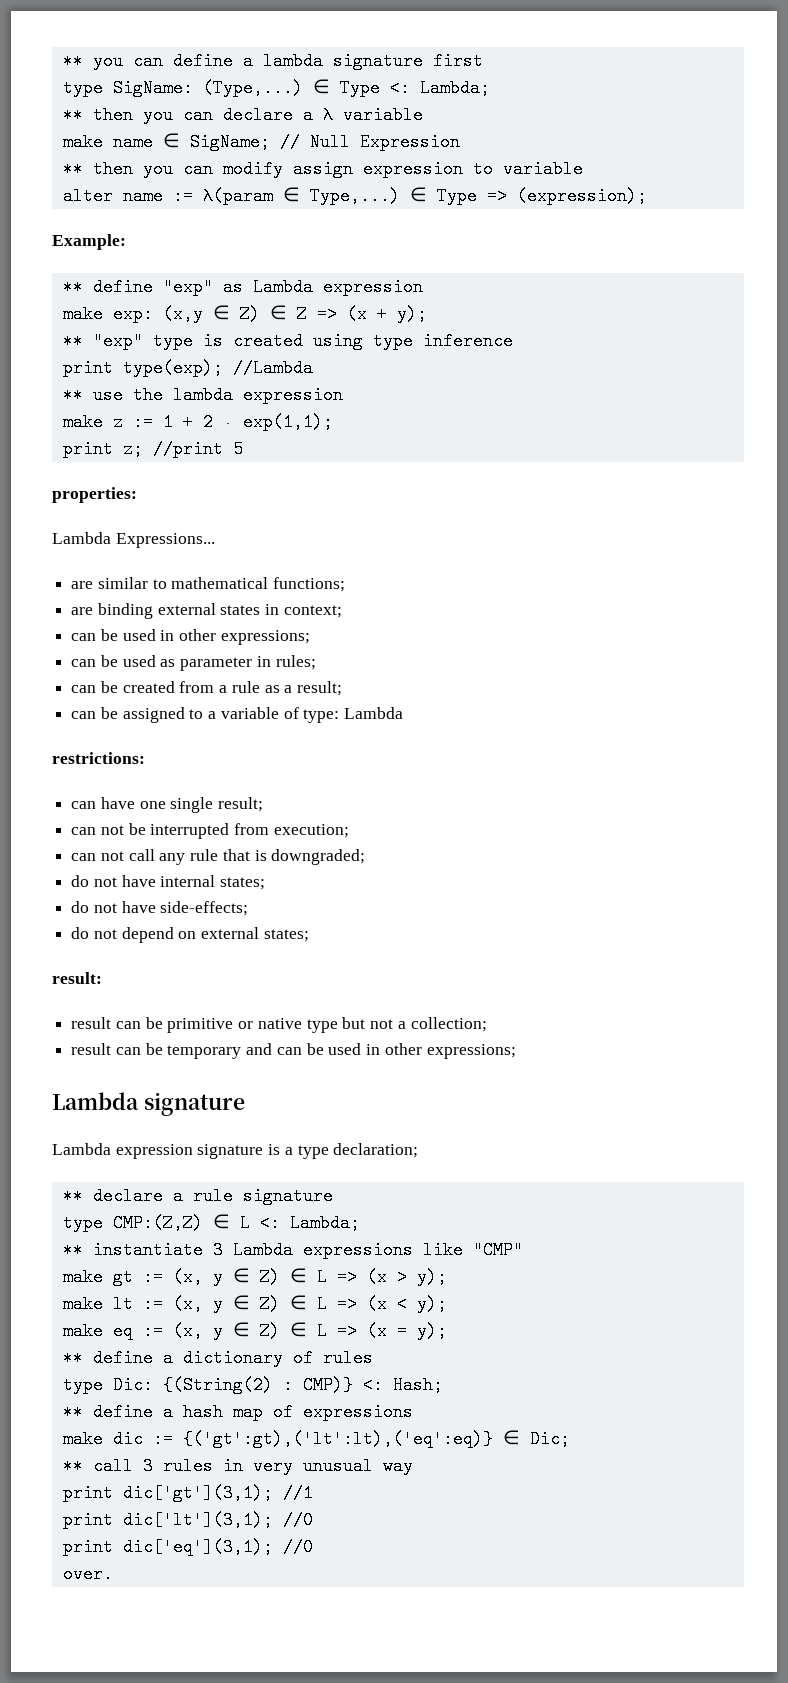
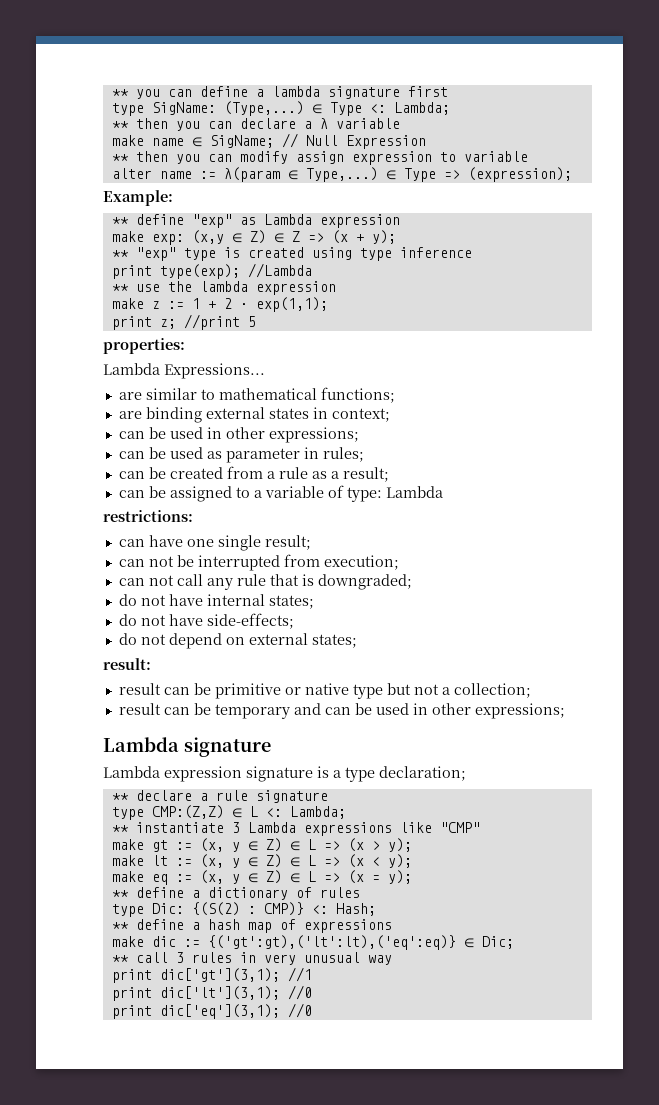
- type Dic: {(String(2) : CMP)} <: Hash;
+ type Dic: {(S(2) : CMP)} <: Hash;
- over.

